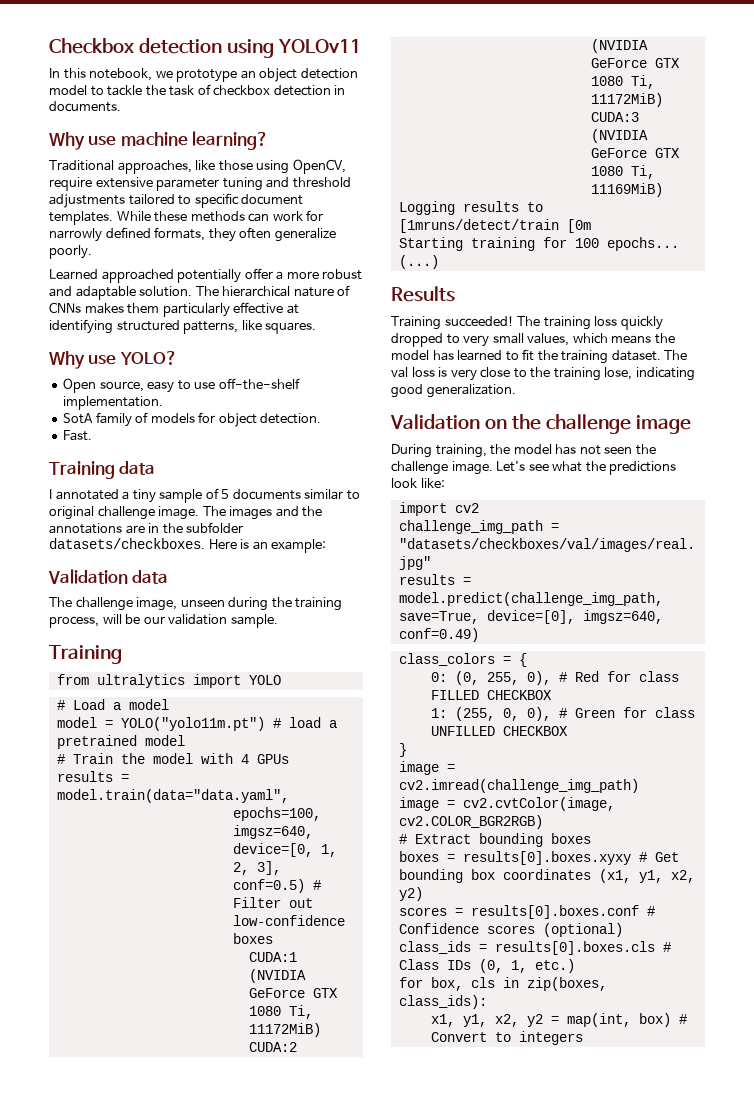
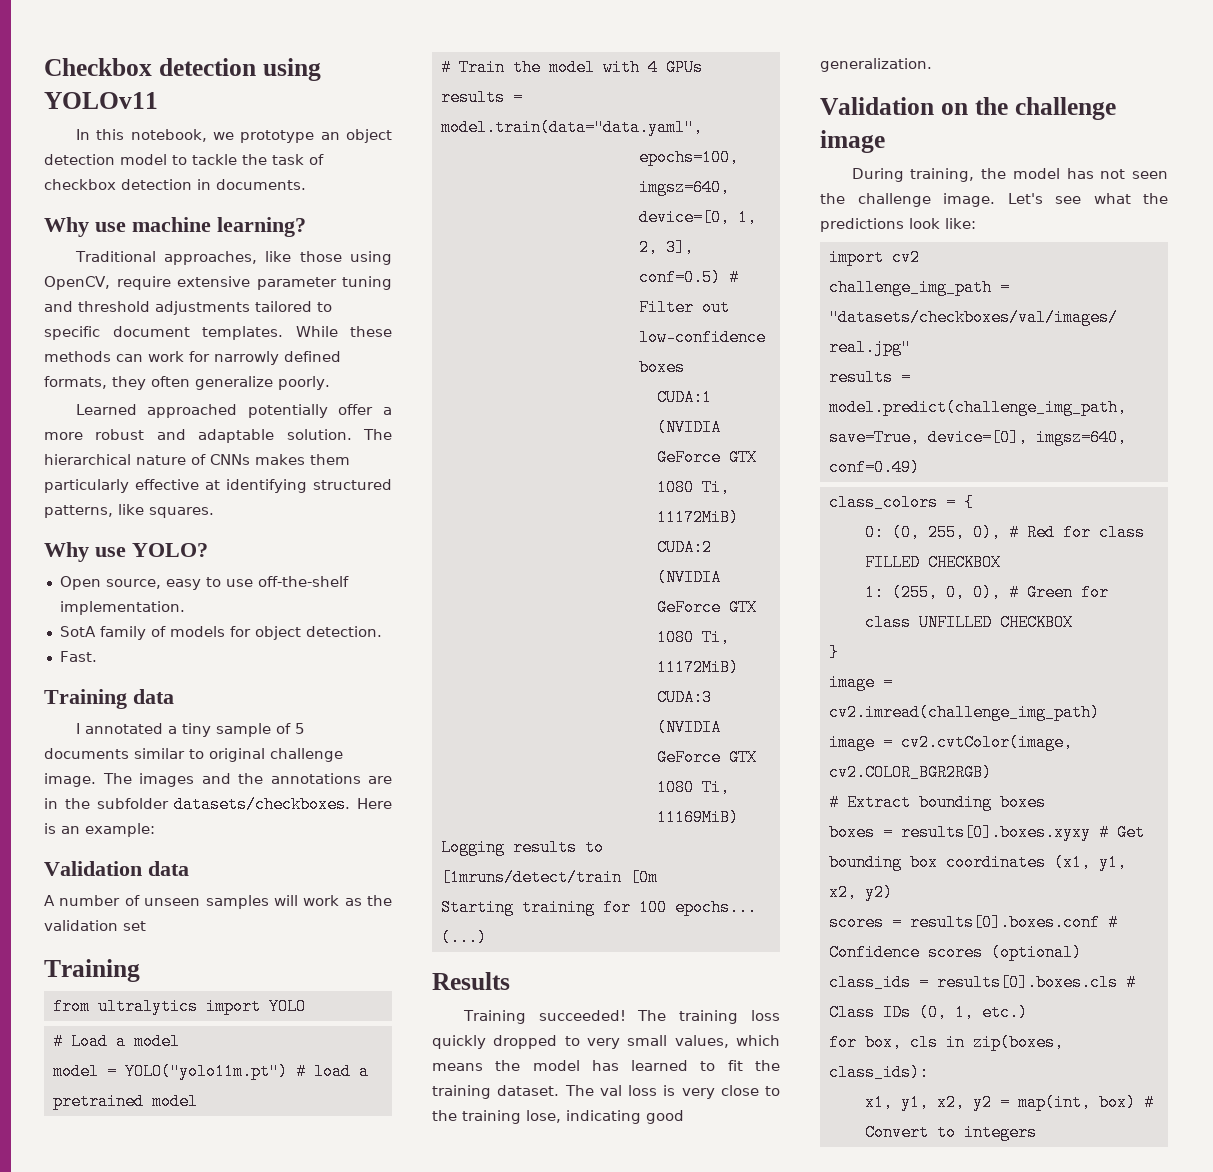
- The challenge image, unseen during the training process, will be our validation sample.
+ A number of unseen samples will work as the validation set

